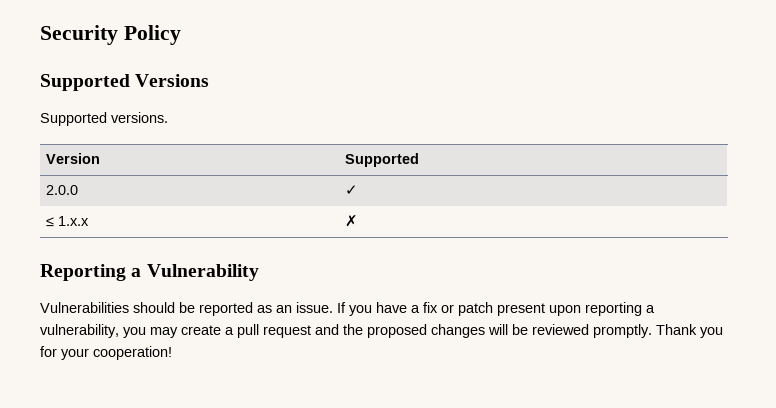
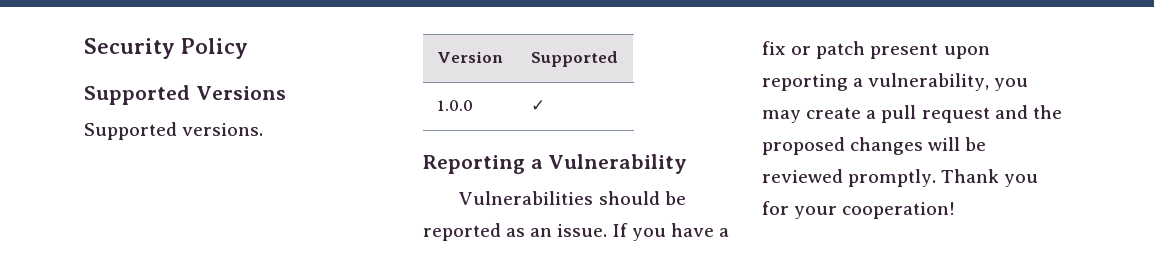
- 2.0.0 | ✓
+ 1.0.0 | ✓
- ≤ 1.x.x | ✗

